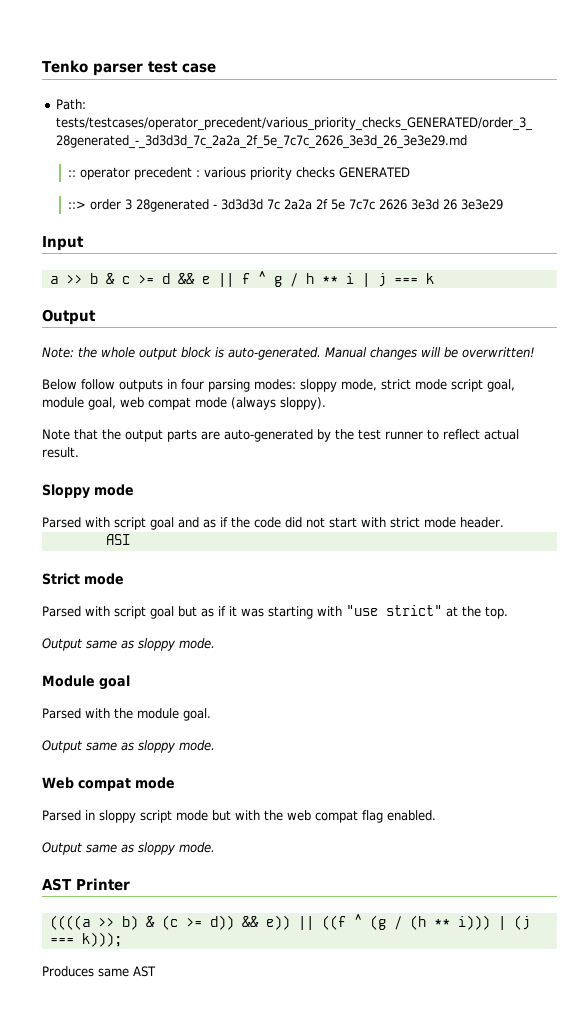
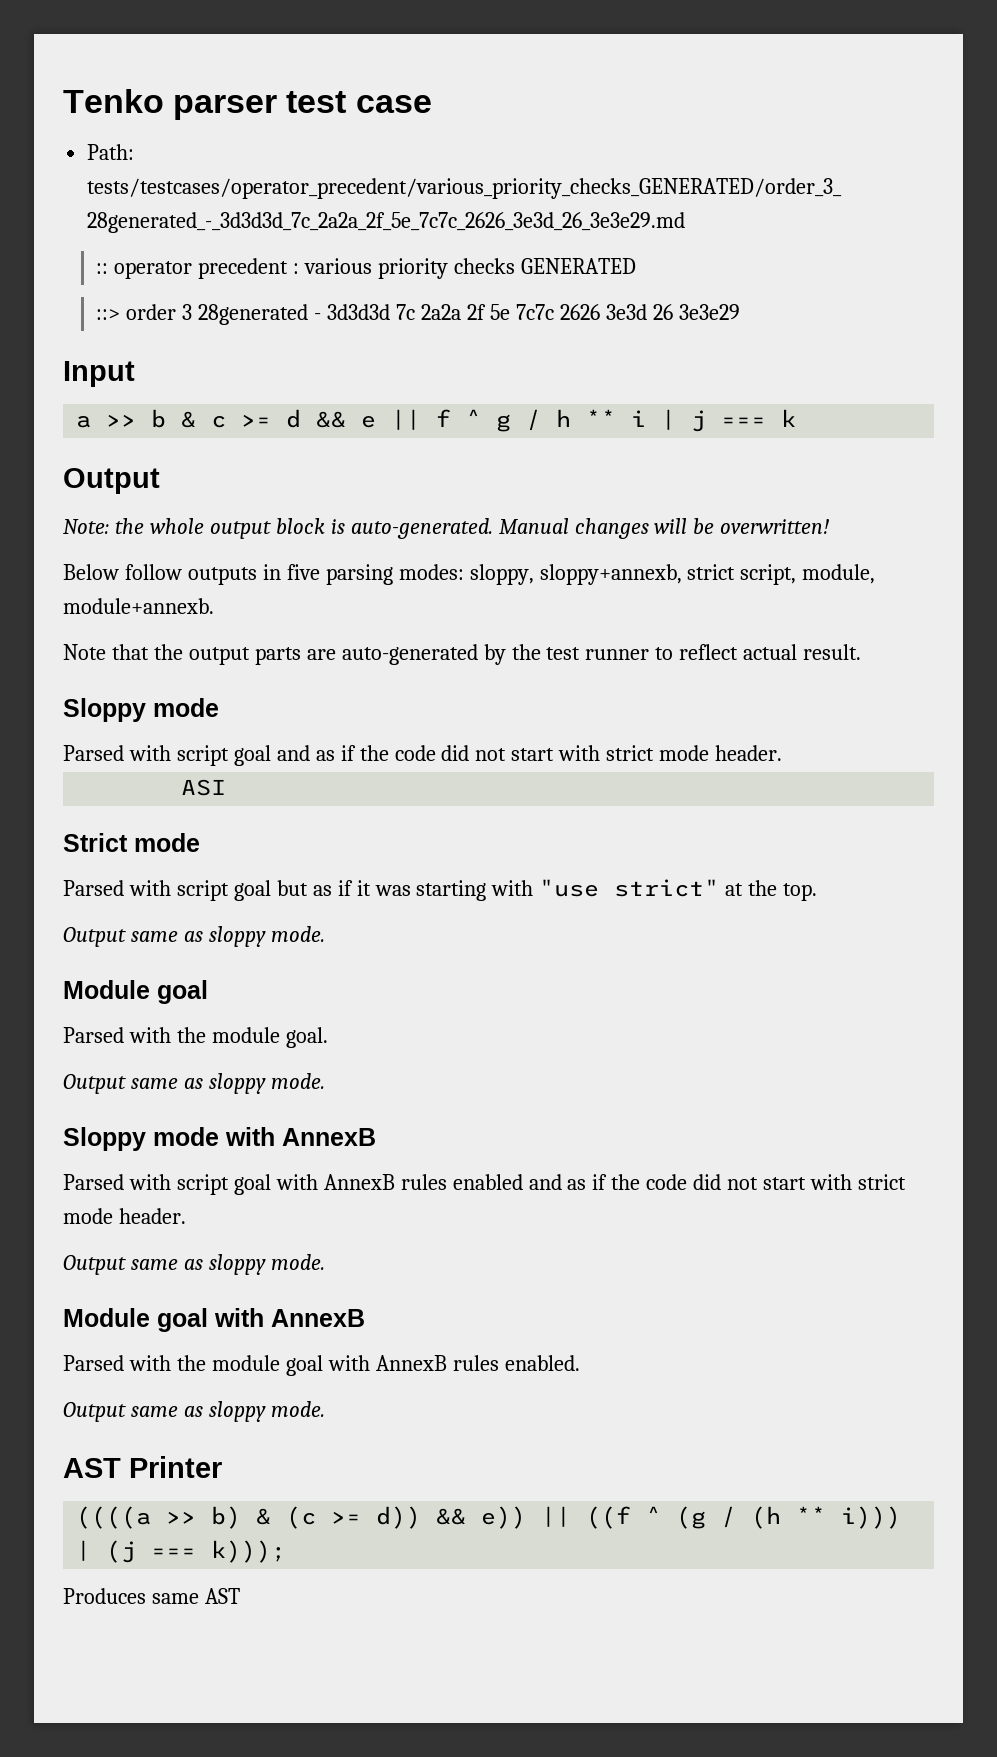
- Below follow outputs in four parsing modes: sloppy mode, strict mode script goal, module goal, web compat mode (always sloppy).
+ Below follow outputs in five parsing modes: sloppy, sloppy+annexb, strict script, module, module+annexb.
- Web compat mode
- Parsed in sloppy script mode but with the web compat flag enabled.
+ Sloppy mode with AnnexB
+ Parsed with script goal with AnnexB rules enabled and as if the code did not start with strict mode header.
+ Output same as sloppy mode.
+ Module goal with AnnexB
+ Parsed with the module goal with AnnexB rules enabled.

